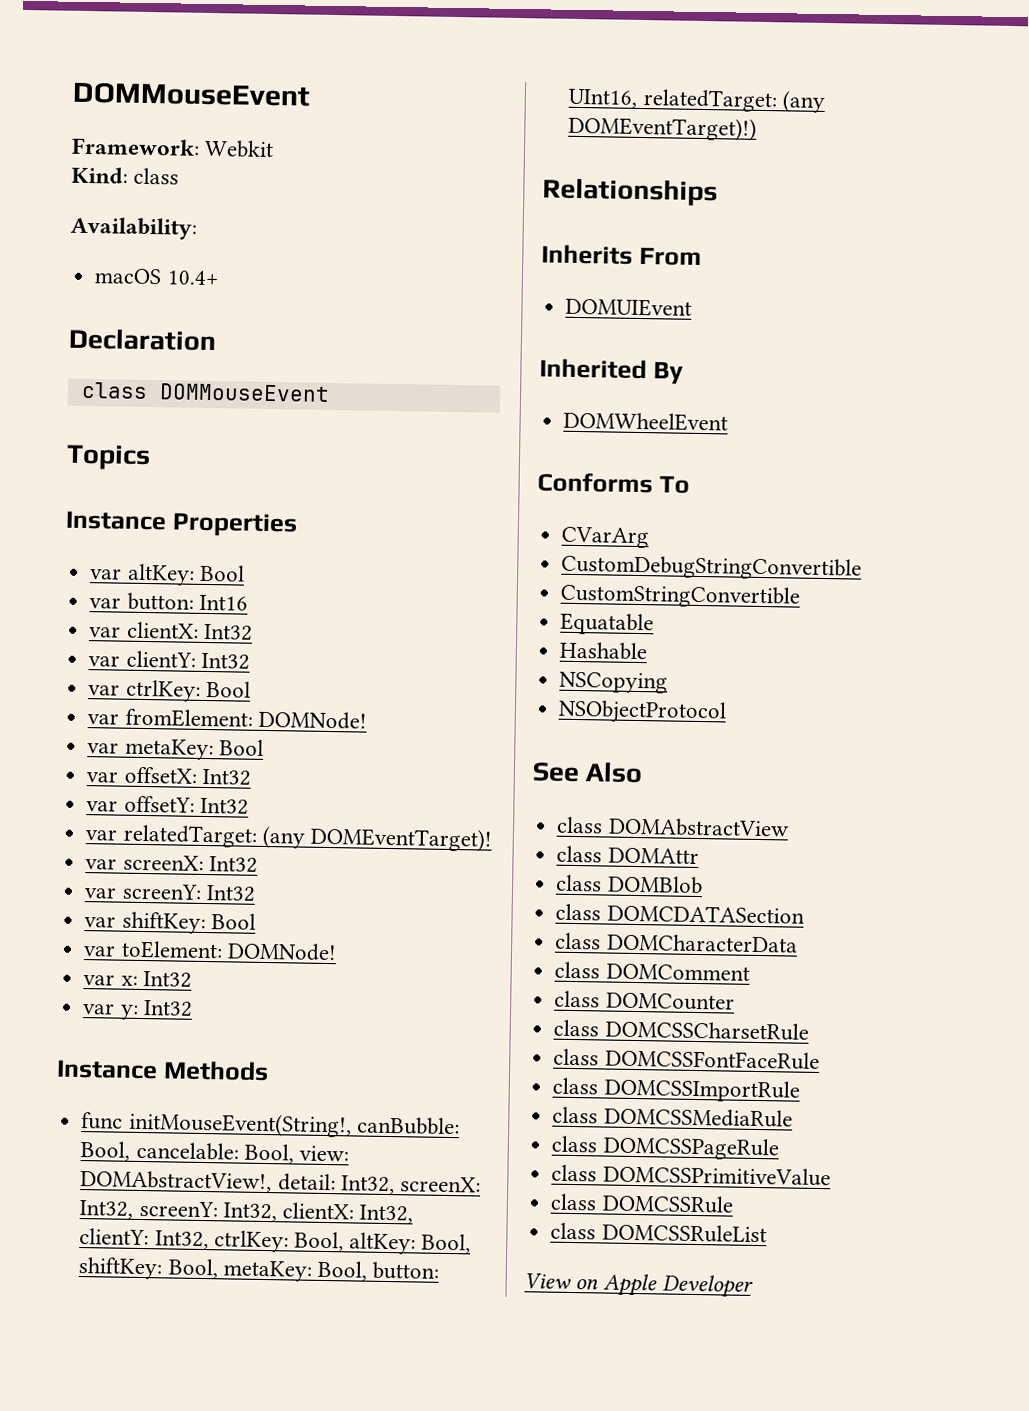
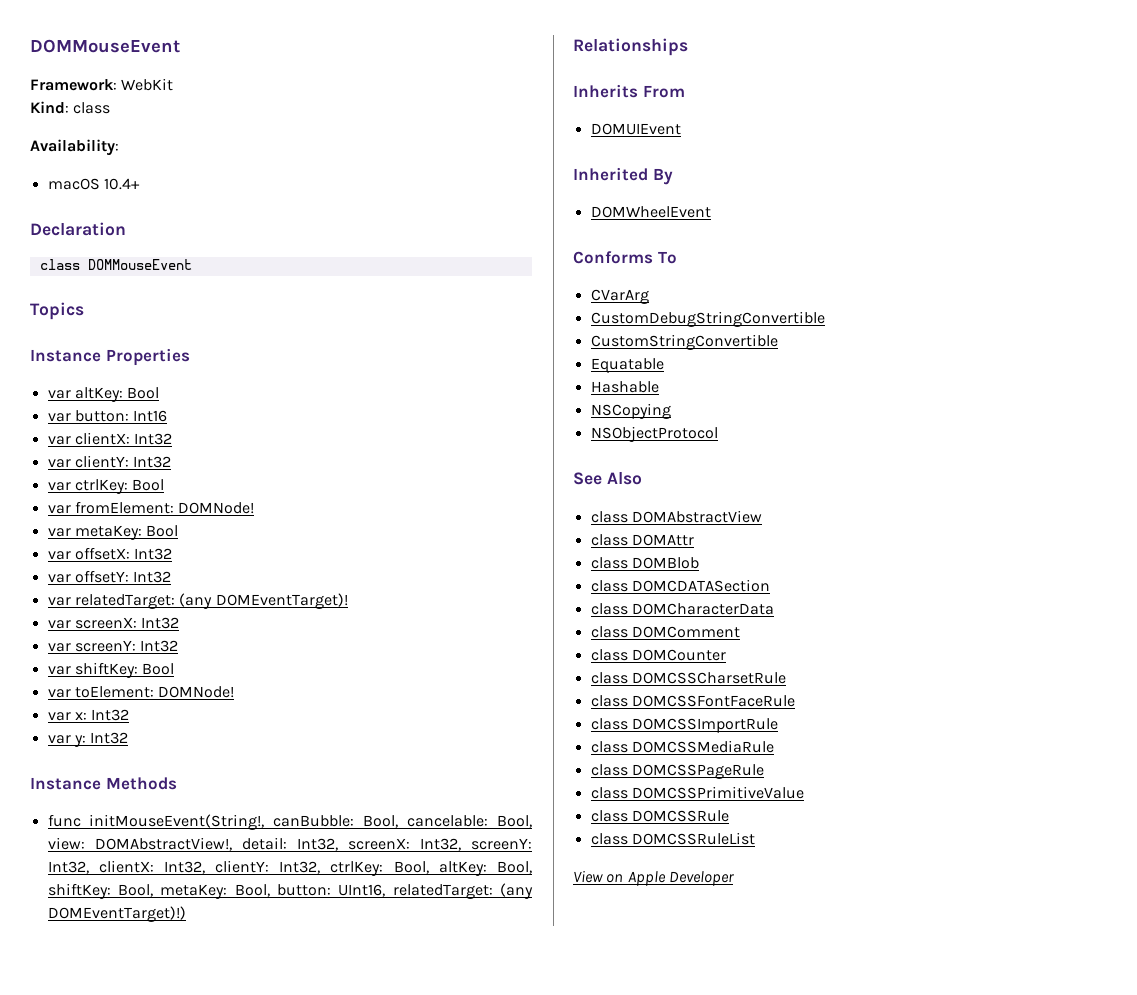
- Framework: Webkit
+ Framework: WebKit

